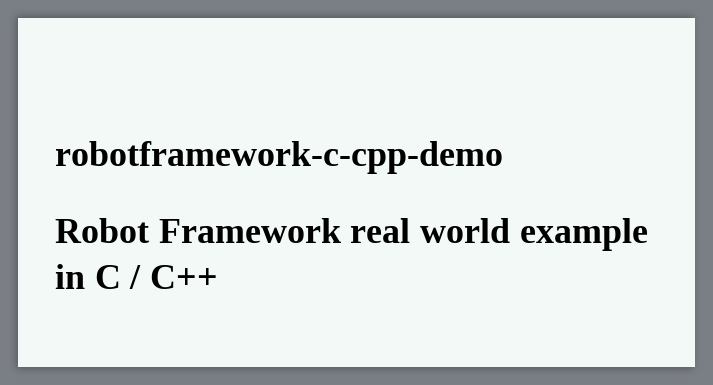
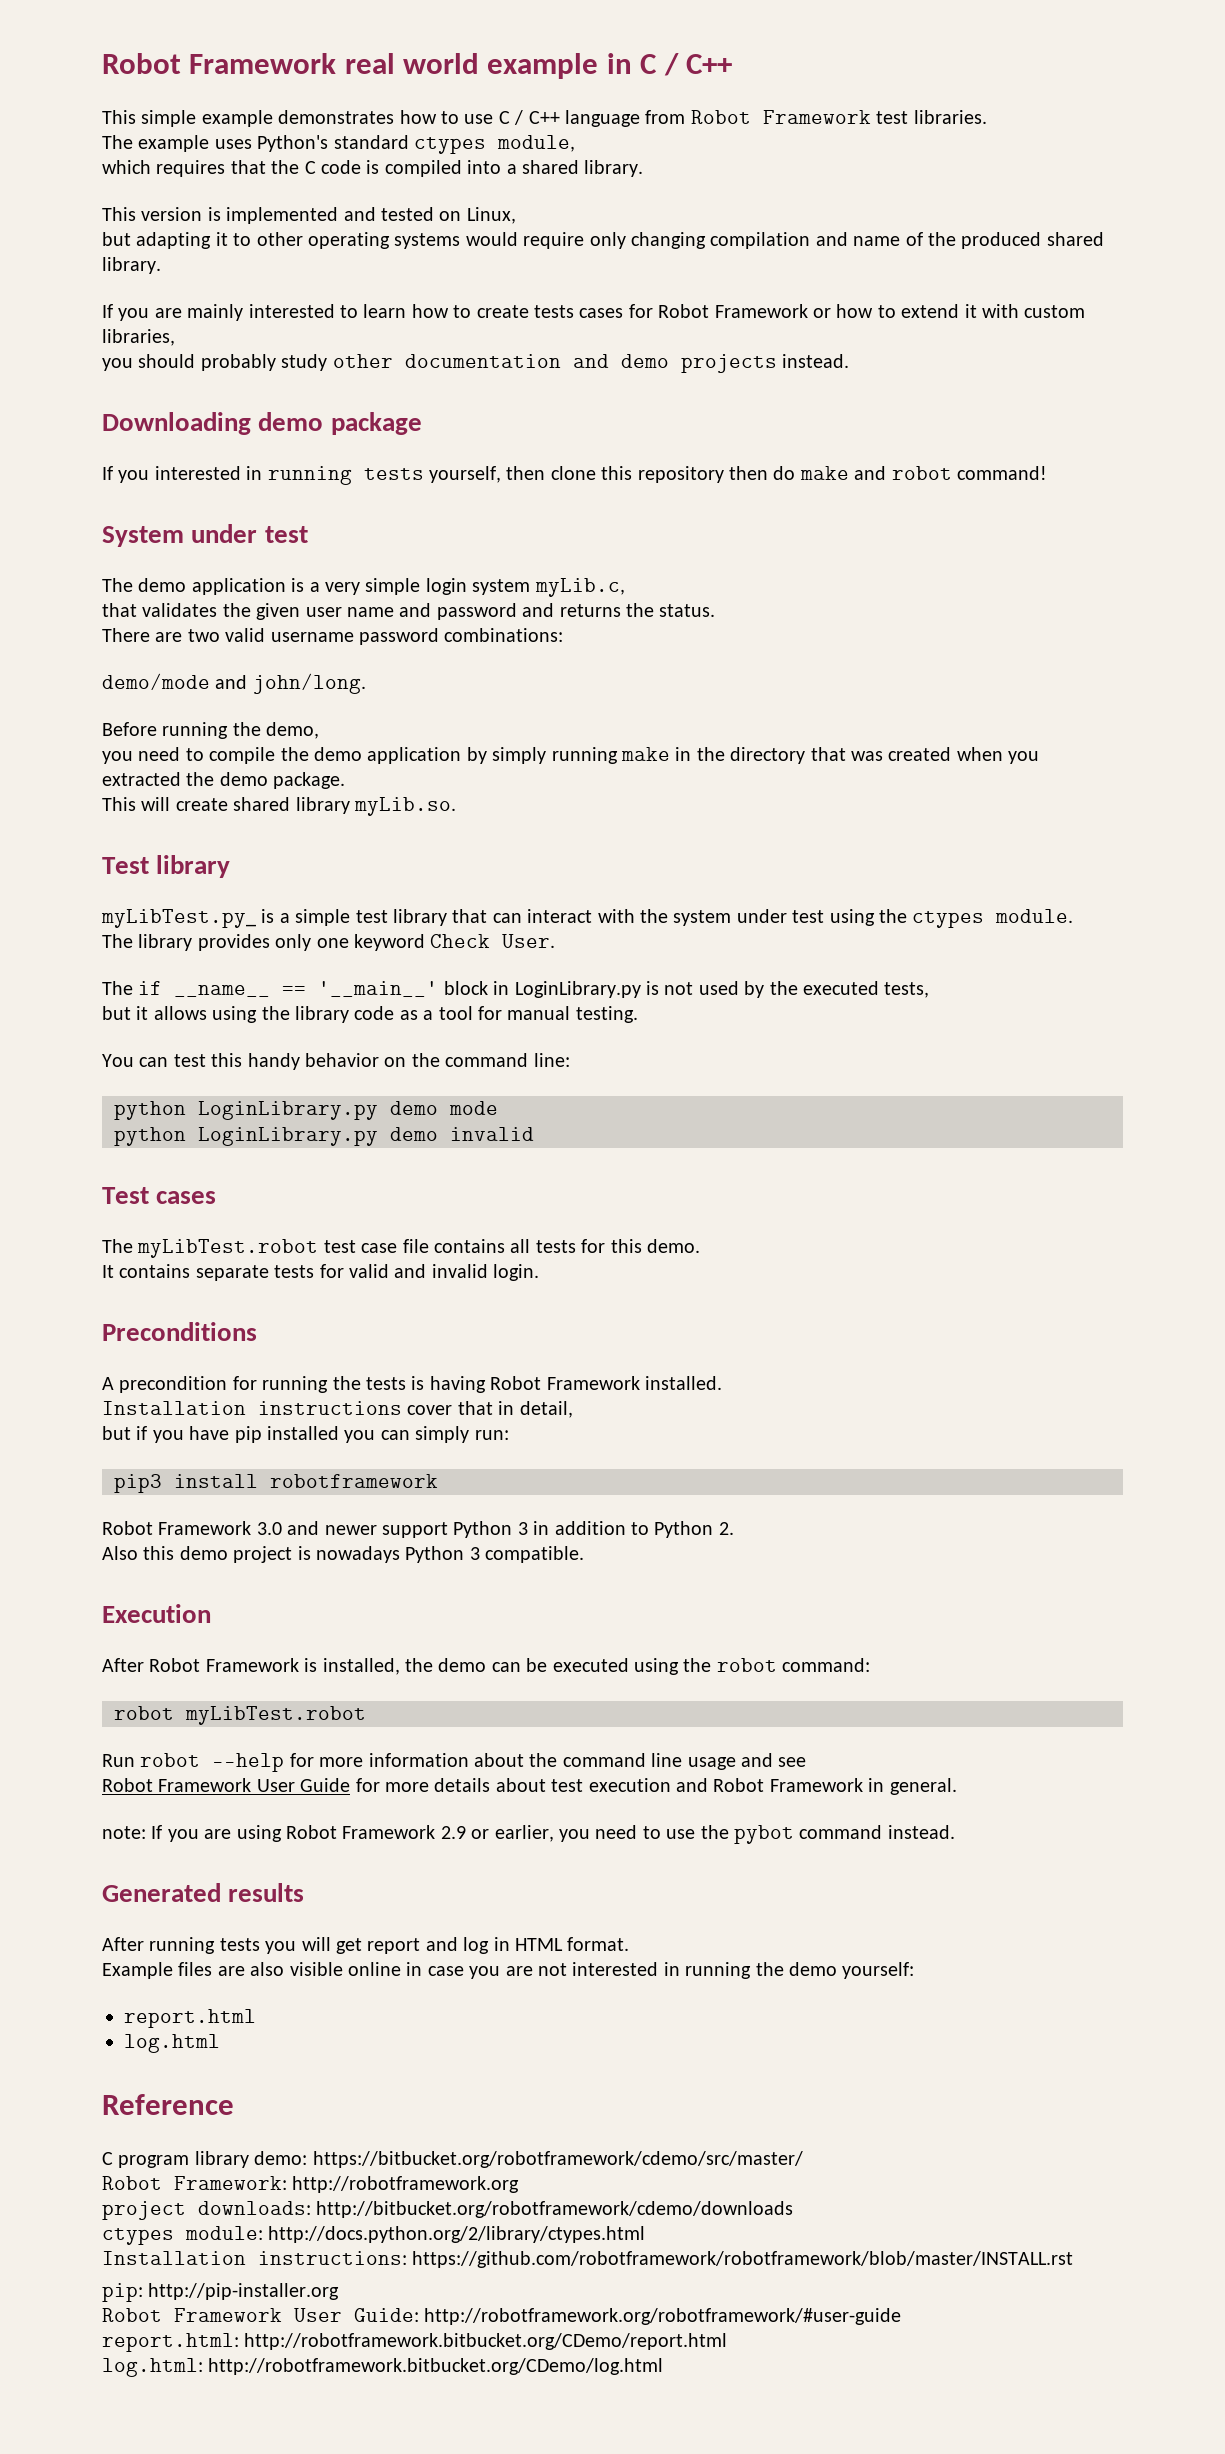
- robotframework-c-cpp-demo
+ This simple example demonstrates how to use C / C++ language from Robot Framework test libraries.
+ The example uses Python's standard ctypes module,
+ which requires that the C code is compiled into a shared library.
+ This version is implemented and tested on Linux,
+ but adapting it to other operating systems would require only changing compilation and name of the produced shared library.
+ If you are mainly interested to learn how to create tests cases for Robot Framework or how to extend it with custom libraries,
+ you should probably study other documentation and demo projects instead.
+ Downloading demo package
+ If you interested in running tests yourself, then clone this repository then do make and robot command!
+ System under test
+ The demo application is a very simple login system myLib.c,
+ that validates the given user name and password and returns the status.
+ There are two valid username password combinations:
+ demo/mode and john/long.
+ Before running the demo,
+ you need to compile the demo application by simply running make in the directory that was created when you extracted the demo package.
+ This will create shared library myLib.so.
+ Test library
+ myLibTest.py_ is a simple test library that can interact with the system under test using the ctypes module.
+ The library provides only one keyword Check User.
+ The if __name__ == '__main__' block in LoginLibrary.py is not used by the executed tests,
+ but it allows using the library code as a tool for manual testing.
+ You can test this handy behavior on the command line:
+ python LoginLibrary.py demo mode
+ python LoginLibrary.py demo invalid
+ Test cases
+ The myLibTest.robot test case file contains all tests for this demo.
+ It contains separate tests for valid and invalid login.
+ Preconditions
+ A precondition for running the tests is having Robot Framework installed.
+ Installation instructions cover that in detail,
+ but if you have pip installed you can simply run:
+ pip3 install robotframework
+ Robot Framework 3.0 and newer support Python 3 in addition to Python 2.
+ Also this demo project is nowadays Python 3 compatible.
+ Execution
+ After Robot Framework is installed, the demo can be executed using the robot command:
+ robot myLibTest.robot
+ Run robot --help for more information about the command line usage and see
+ Robot Framework User Guide for more details about test execution and Robot Framework in general.
+ note: If you are using Robot Framework 2.9 or earlier, you need to use the pybot command instead.
+ Generated results
+ After running tests you will get report and log in HTML format.
+ Example files are also visible online in case you are not interested in running the demo yourself:
+ report.html
+ log.html
+ Reference
+ C program library demo: https://bitbucket.org/robotframework/cdemo/src/master/
+ Robot Framework: http://robotframework.org
+ project downloads: http://bitbucket.org/robotframework/cdemo/downloads
+ ctypes module: http://docs.python.org/2/library/ctypes.html
+ Installation instructions: https://github.com/robotframework/robotframework/blob/master/INSTALL.rst
+ pip: http://pip-installer.org
+ Robot Framework User Guide: http://robotframework.org/robotframework/#user-guide
+ report.html: http://robotframework.bitbucket.org/CDemo/report.html
+ log.html: http://robotframework.bitbucket.org/CDemo/log.html

